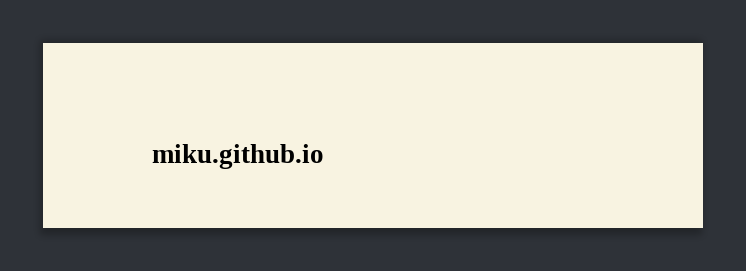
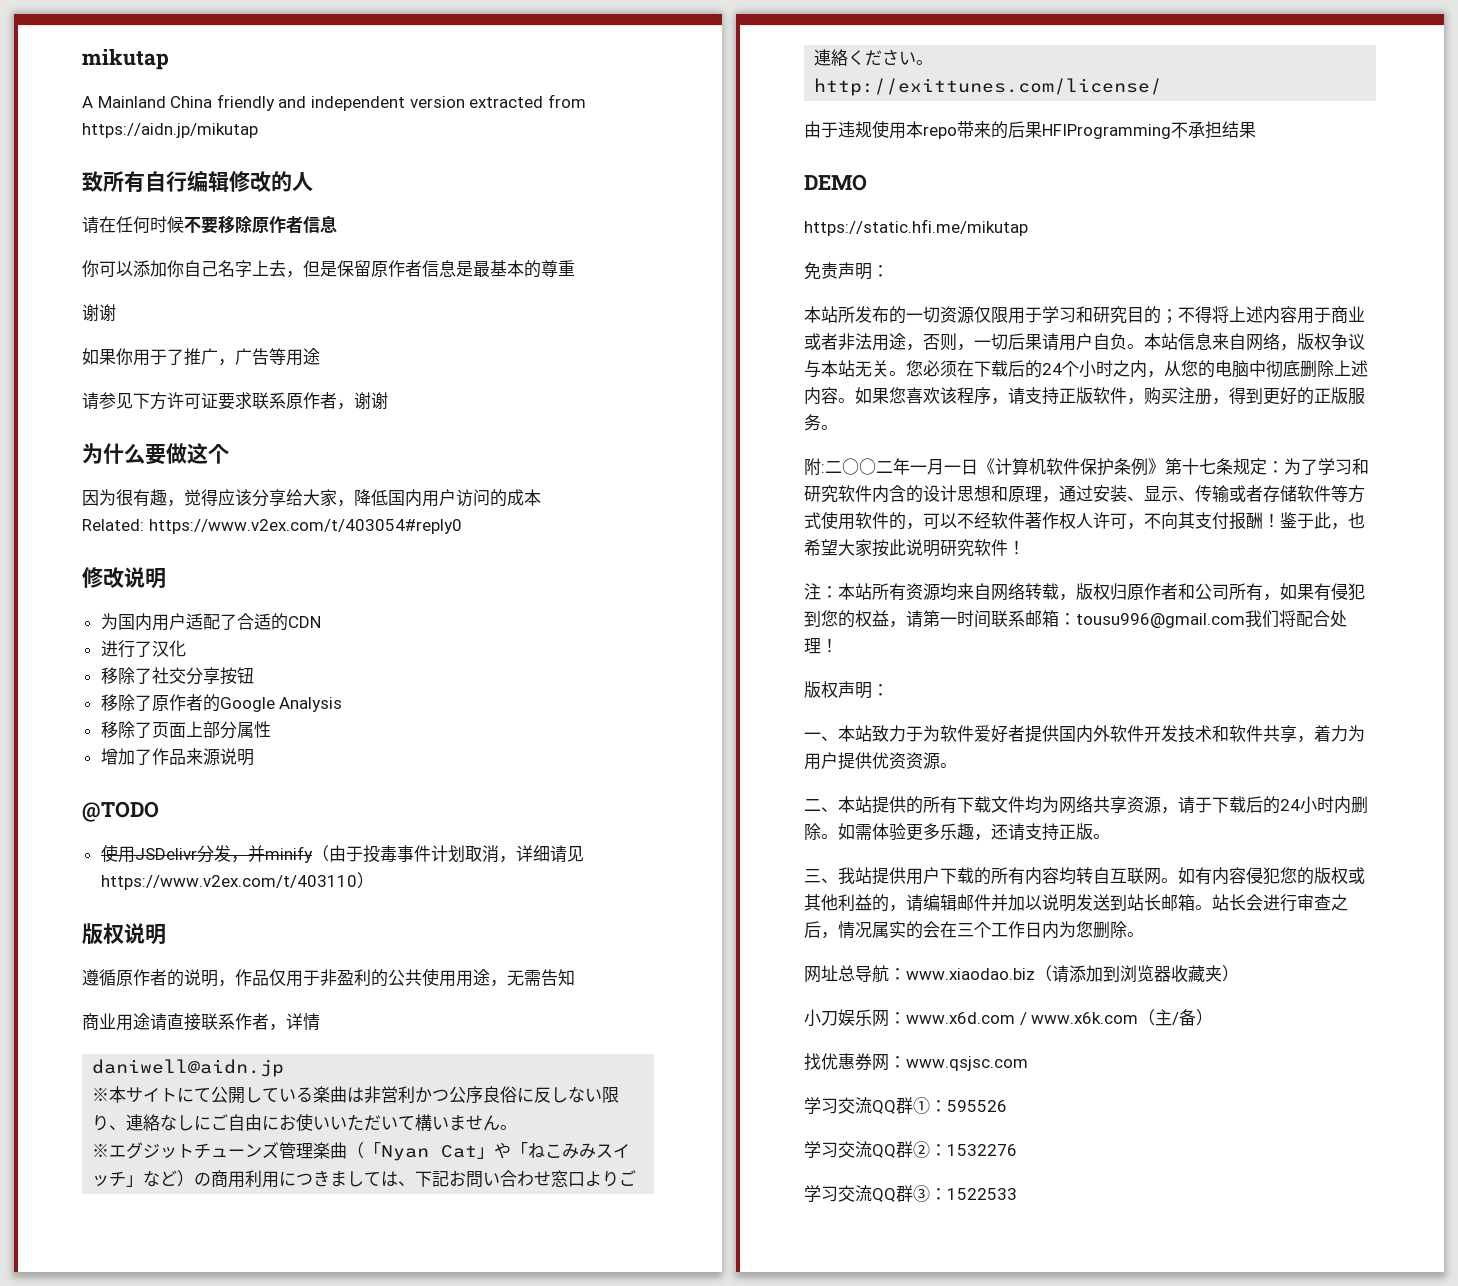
- miku.github.io
+ mikutap
+ A Mainland China friendly and independent version extracted from https://aidn.jp/mikutap
+ 致所有自行编辑修改的人
+ 请在任何时候不要移除原作者信息
+ 你可以添加你自己名字上去，但是保留原作者信息是最基本的尊重
+ 谢谢
+ 如果你用于了推广，广告等用途
+ 请参见下方许可证要求联系原作者，谢谢
+ 为什么要做这个
+ 因为很有趣，觉得应该分享给大家，降低国内用户访问的成本
+ Related: https://www.v2ex.com/t/403054#reply0
+ 修改说明
+ 为国内用户适配了合适的CDN
+ 进行了汉化
+ 移除了社交分享按钮
+ 移除了原作者的Google Analysis
+ 移除了页面上部分属性
+ 增加了作品来源说明
+ @TODO
+ 使用JSDelivr分发，并minify（由于投毒事件计划取消，详细请见https://www.v2ex.com/t/403110）
+ 版权说明
+ 遵循原作者的说明，作品仅用于非盈利的公共使用用途，无需告知
+ 商业用途请直接联系作者，详情
+ daniwell@aidn.jp
+ ※本サイトにて公開している楽曲は非営利かつ公序良俗に反しない限り、連絡なしにご自由にお使いいただいて構いません。
+ ※エグジットチューンズ管理楽曲（「Nyan Cat」や「ねこみみスイッチ」など）の商用利用につきましては、下記お問い合わせ窓口よりご連絡ください。
+ http://exittunes.com/license/
+ 由于违规使用本repo带来的后果HFIProgramming不承担结果
+ DEMO
+ https://static.hfi.me/mikutap
+ 免责声明：
+ 本站所发布的一切资源仅限用于学习和研究目的；不得将上述内容用于商业或者非法用途，否则，一切后果请用户自负。本站信息来自网络，版权争议与本站无关。您必须在下载后的24个小时之内，从您的电脑中彻底删除上述内容。如果您喜欢该程序，请支持正版软件，购买注册，得到更好的正版服务。
+ 附:二○○二年一月一日《计算机软件保护条例》第十七条规定：为了学习和研究软件内含的设计思想和原理，通过安装、显示、传输或者存储软件等方式使用软件的，可以不经软件著作权人许可，不向其支付报酬！鉴于此，也希望大家按此说明研究软件！
+ 注：本站所有资源均来自网络转载，版权归原作者和公司所有，如果有侵犯到您的权益，请第一时间联系邮箱：tousu996@gmail.com我们将配合处理！
+ 版权声明：
+ 一、本站致力于为软件爱好者提供国内外软件开发技术和软件共享，着力为用户提供优资资源。
+ 二、本站提供的所有下载文件均为网络共享资源，请于下载后的24小时内删除。如需体验更多乐趣，还请支持正版。
+ 三、我站提供用户下载的所有内容均转自互联网。如有内容侵犯您的版权或其他利益的，请编辑邮件并加以说明发送到站长邮箱。站长会进行审查之后，情况属实的会在三个工作日内为您删除。
+ 网址总导航：www.xiaodao.biz（请添加到浏览器收藏夹）
+ 小刀娱乐网：www.x6d.com / www.x6k.com（主/备）
+ 找优惠券网：www.qsjsc.com
+ 学习交流QQ群①：595526
+ 学习交流QQ群②：1532276
+ 学习交流QQ群③：1522533

